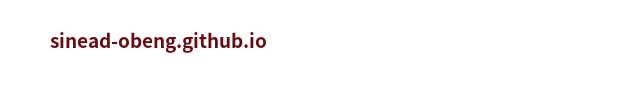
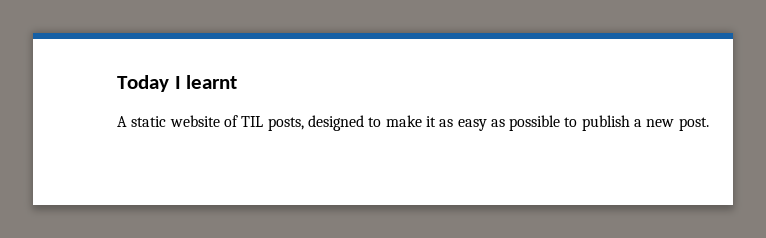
- sinead-obeng.github.io
+ Today I learnt
+ A static website of TIL posts, designed to make it as easy as possible to publish a new post.

